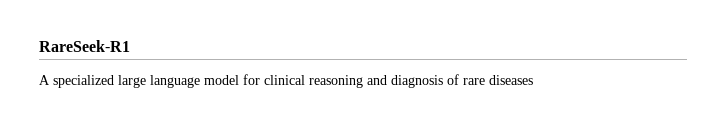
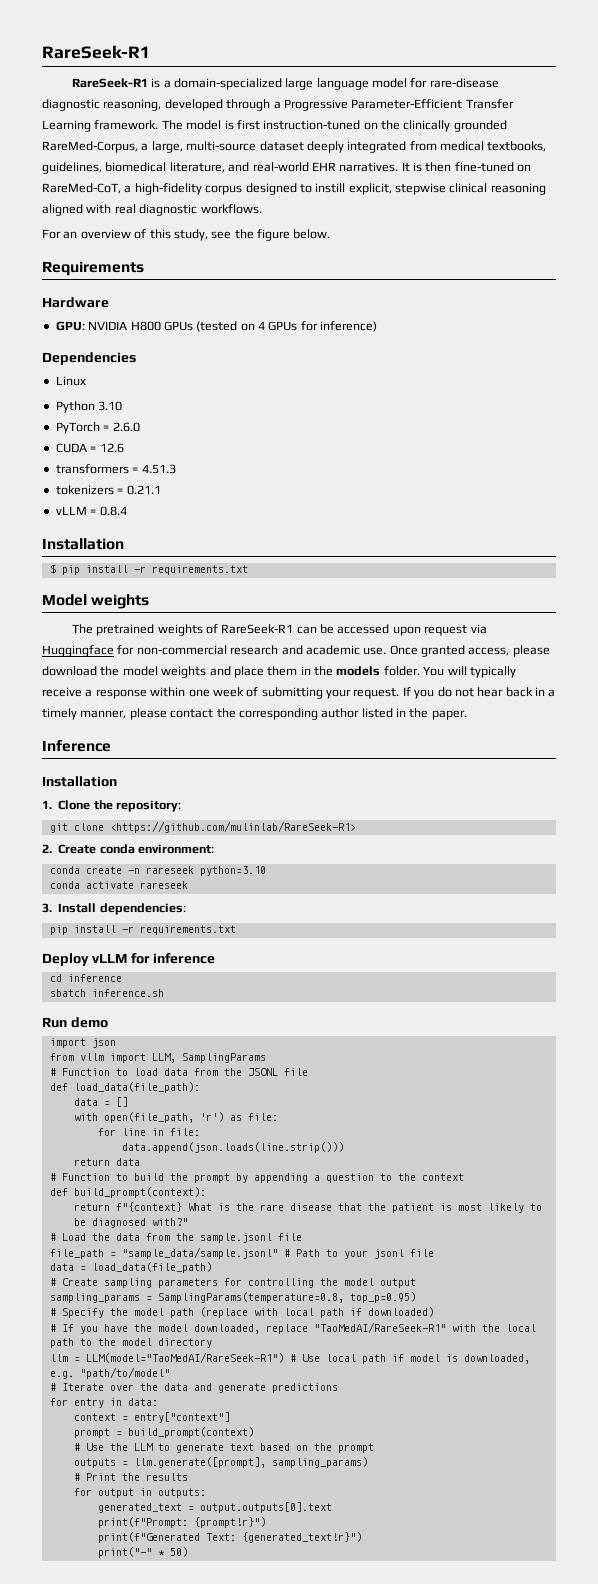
- A specialized large language model for clinical reasoning and diagnosis of rare diseases
+ RareSeek-R1 is a domain-specialized large language model for rare-disease diagnostic reasoning, developed through a Progressive Parameter-Efficient Transfer Learning framework. The model is first instruction-tuned on the clinically grounded RareMed-Corpus, a large, multi-source dataset deeply integrated from medical textbooks, guidelines, biomedical literature, and real-world EHR narratives. It is then fine-tuned on RareMed-CoT, a high-fidelity corpus designed to instill explicit, stepwise clinical reasoning aligned with real diagnostic workflows.
+ For an overview of this study, see the figure below.
+ Requirements
+ Hardware
+ GPU: NVIDIA H800 GPUs (tested on 4 GPUs for inference)
+ Dependencies
+ Linux
+ Python 3.10
+ PyTorch = 2.6.0
+ CUDA = 12.6
+ transformers = 4.51.3
+ tokenizers = 0.21.1
+ vLLM = 0.8.4
+ Installation
+ $ pip install -r requirements.txt
+ Model weights
+ The pretrained weights of RareSeek-R1 can be accessed upon request via Huggingface for non-commercial research and academic use. Once granted access, please download the model weights and place them in the models folder. You will typically receive a response within one week of submitting your request. If you do not hear back in a timely manner, please contact the corresponding author listed in the paper.
+ Inference
+ Installation
+ 1. Clone the repository:
+ git clone <https://github.com/mulinlab/RareSeek-R1>
+ 2. Create conda environment:
+ conda create -n rareseek python=3.10
+ conda activate rareseek
+ 3. Install dependencies:
+ pip install -r requirements.txt
+ Deploy vLLM for inference
+ cd inference
+ sbatch inference.sh
+ Run demo
+ import json
+ from vllm import LLM, SamplingParams
+ # Function to load data from the JSONL file
+ def load_data(file_path):
+ data = []
+ with open(file_path, 'r') as file:
+ for line in file:
+ data.append(json.loads(line.strip()))
+ return data
+ # Function to build the prompt by appending a question to the context
+ def build_prompt(context):
+ return f"{context} What is the rare disease that the patient is most likely to be diagnosed with?"
+ # Load the data from the sample.jsonl file
+ file_path = "sample_data/sample.jsonl" # Path to your jsonl file
+ data = load_data(file_path)
+ # Create sampling parameters for controlling the model output
+ sampling_params = SamplingParams(temperature=0.8, top_p=0.95)
+ # Specify the model path (replace with local path if downloaded)
+ # If you have the model downloaded, replace "TaoMedAI/RareSeek-R1" with the local path to the model directory
+ llm = LLM(model="TaoMedAI/RareSeek-R1") # Use local path if model is downloaded, e.g. "path/to/model"
+ # Iterate over the data and generate predictions
+ for entry in data:
+ context = entry["context"]
+ prompt = build_prompt(context)
+ # Use the LLM to generate text based on the prompt
+ outputs = llm.generate([prompt], sampling_params)
+ # Print the results
+ for output in outputs:
+ generated_text = output.outputs[0].text
+ print(f"Prompt: {prompt!r}")
+ print(f"Generated Text: {generated_text!r}")
+ print("-" * 50)

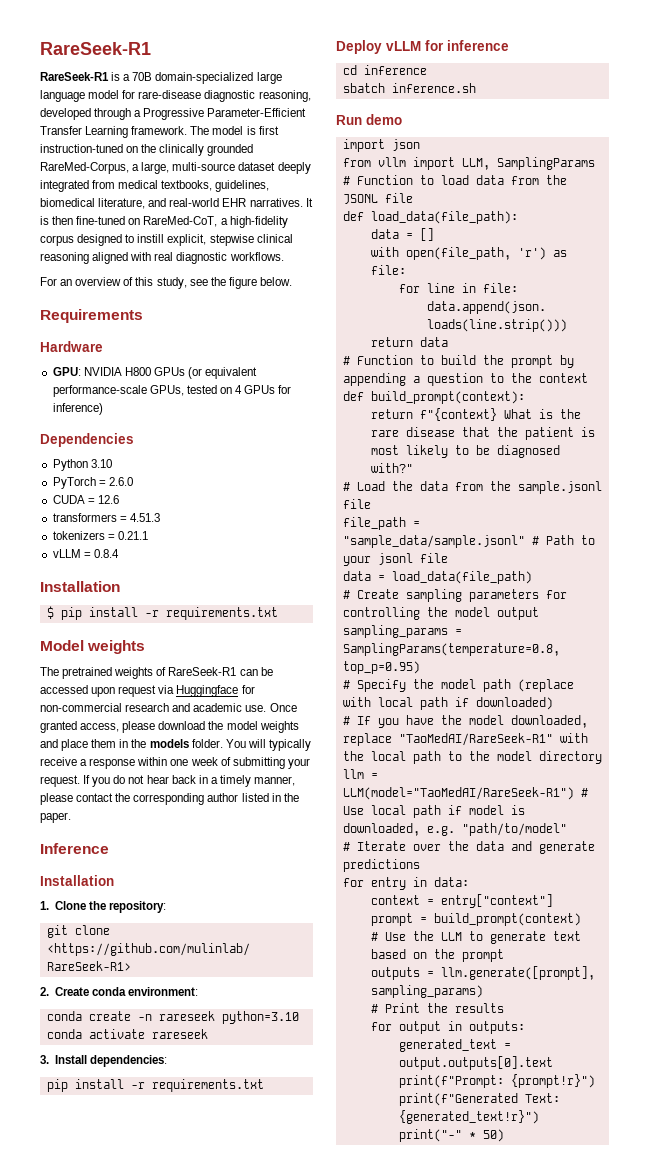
- RareSeek-R1 is a domain-specialized large language model for rare-disease diagnostic reasoning, developed through a Progressive Parameter-Efficient Transfer Learning framework.
+ RareSeek-R1 is a 70B domain-specialized large language model for rare-disease diagnostic reasoning, developed through a Progressive Parameter-Efficient Transfer Learning framework.
- GPU: NVIDIA H800 GPUs (tested on 4 GPUs for inference)
+ GPU: NVIDIA H800 GPUs (or equivalent performance-scale GPUs, tested on 4 GPUs for inference)
- Linux

